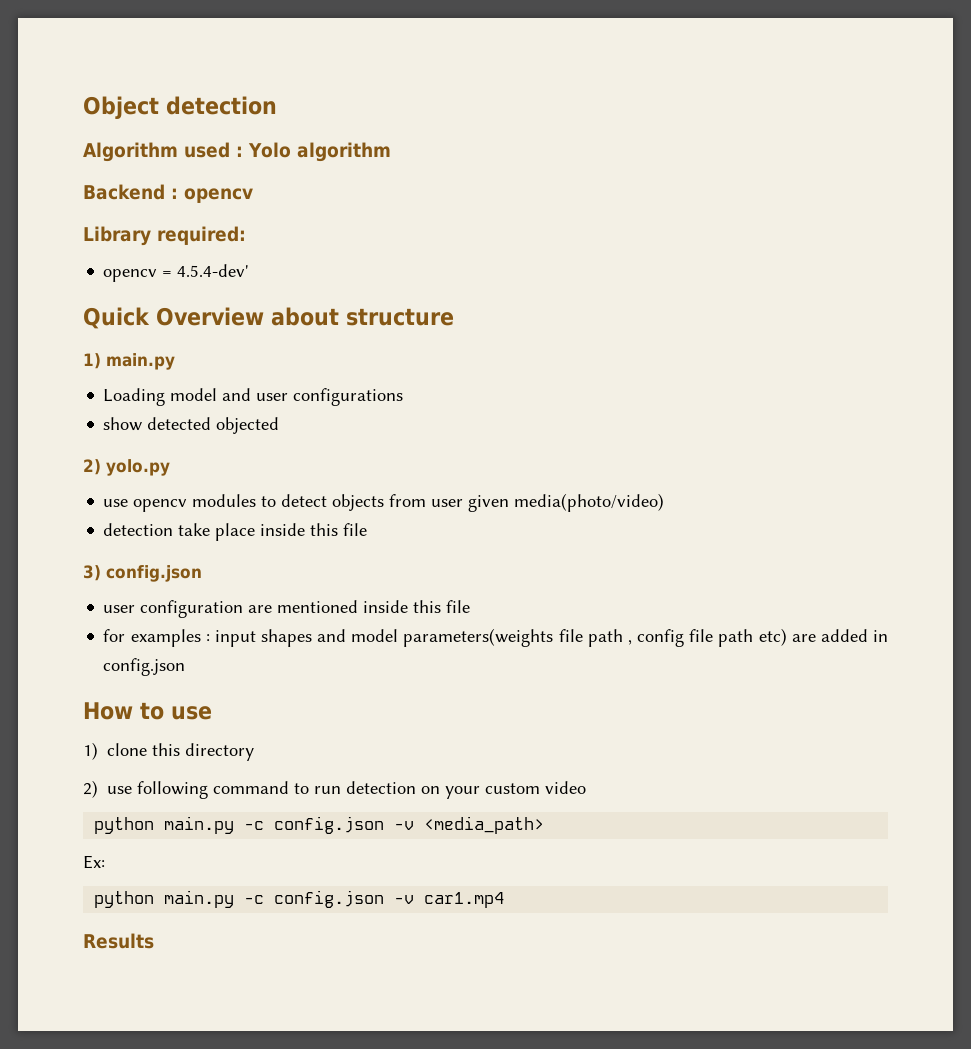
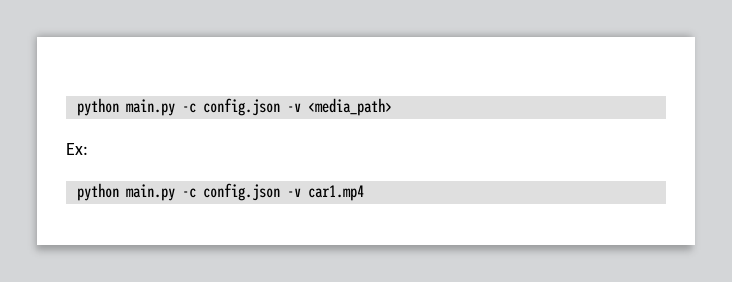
- Object detection
- Algorithm used : Yolo algorithm
- Backend : opencv
- Library required:
- opencv = 4.5.4-dev'
- Quick Overview about structure
- 1) main.py
- Loading model and user configurations
- show detected objected
- 2) yolo.py
- use opencv modules to detect objects from user given media(photo/video)
- detection take place inside this file
- 3) config.json
- user configuration are mentioned inside this file
- for examples : input shapes and model parameters(weights file path , config file path etc) are added in config.json
- How to use
- 1) clone this directory
- 2) use following command to run detection on your custom video
- Results

